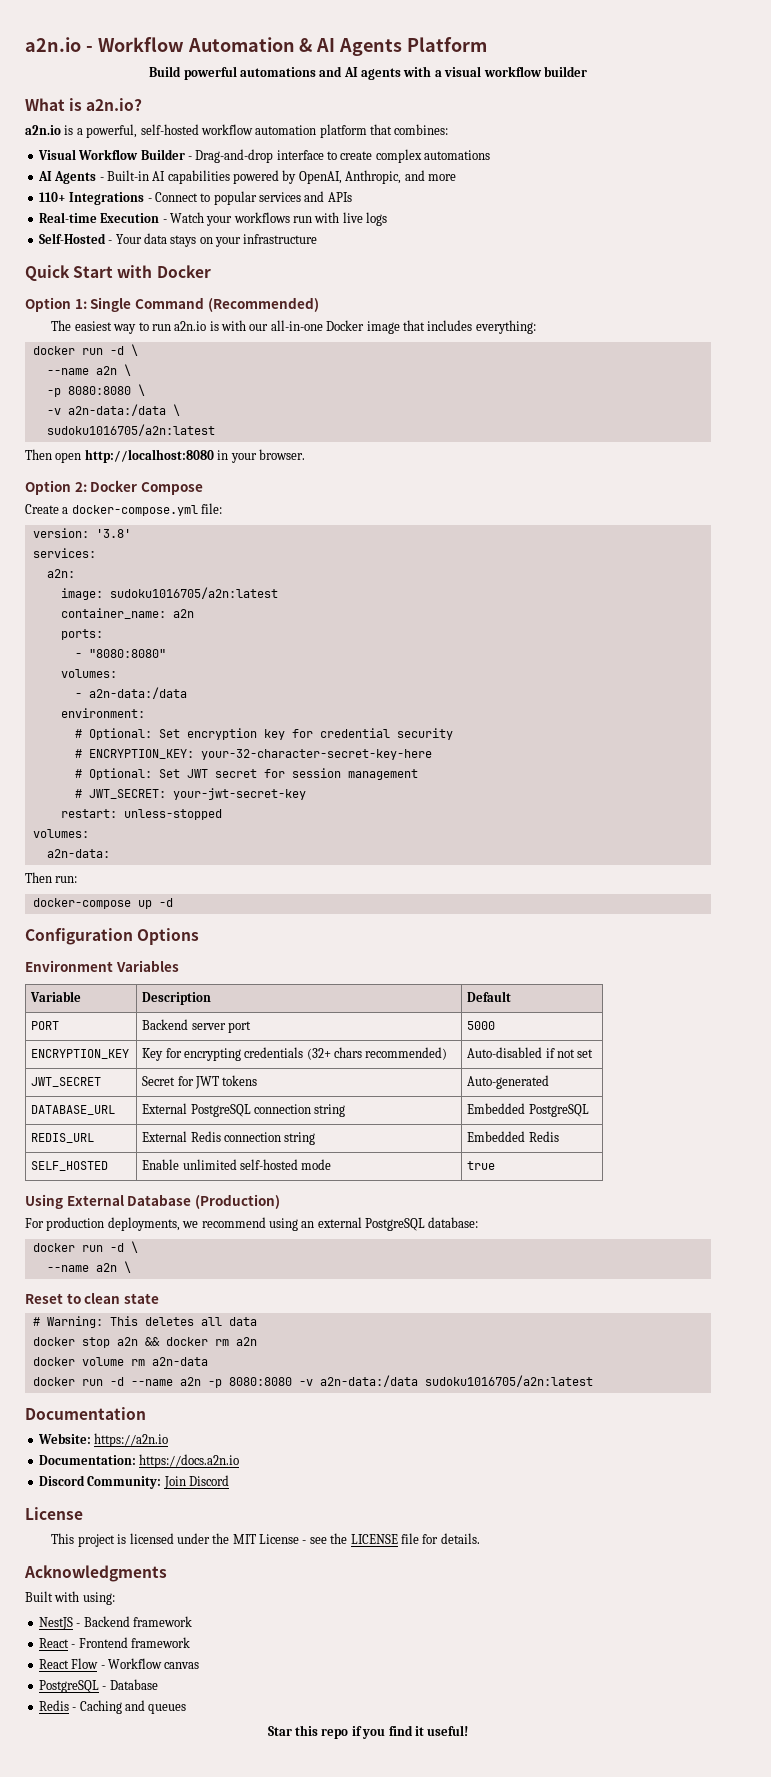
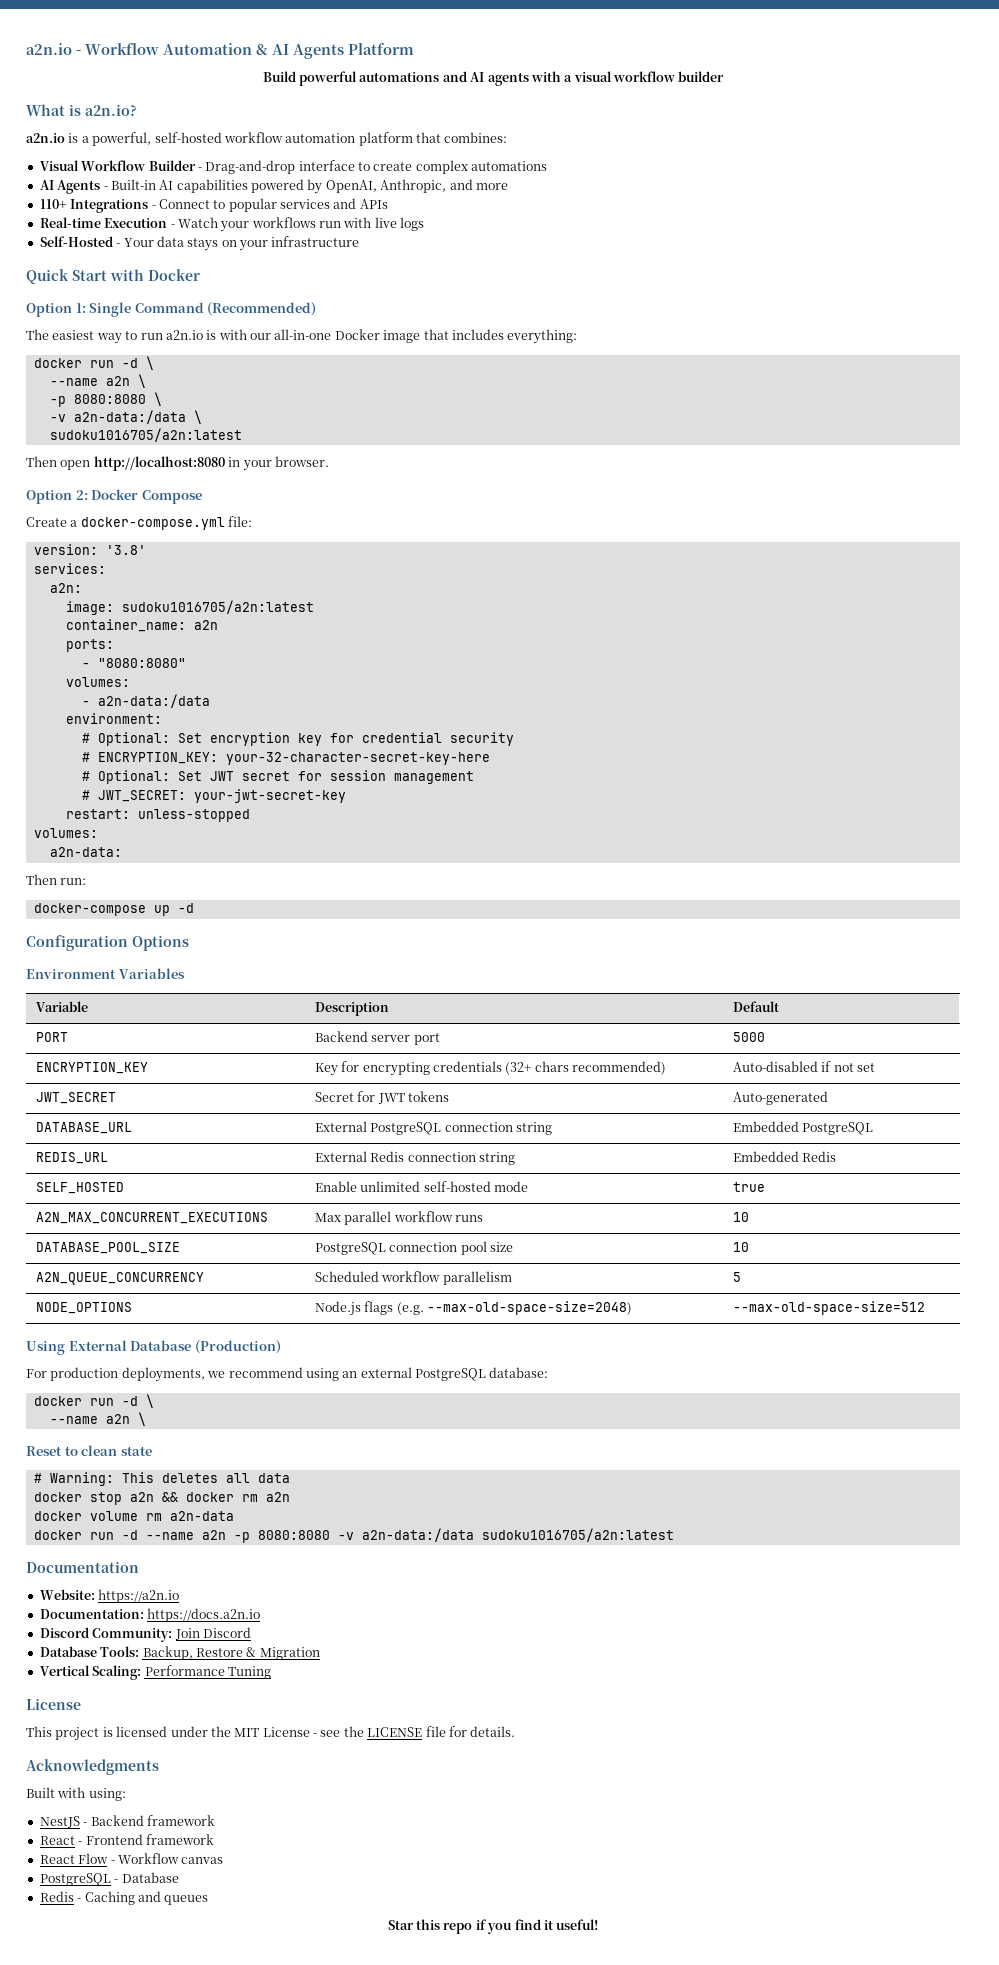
+ A2N_MAX_CONCURRENT_EXECUTIONS | Max parallel workflow runs | 10
+ DATABASE_POOL_SIZE | PostgreSQL connection pool size | 10
+ A2N_QUEUE_CONCURRENCY | Scheduled workflow parallelism | 5
+ NODE_OPTIONS | Node.js flags (e.g. --max-old-space-size=2048) | --max-old-space-size=512
+ Database Tools: Backup, Restore & Migration
+ Vertical Scaling: Performance Tuning

